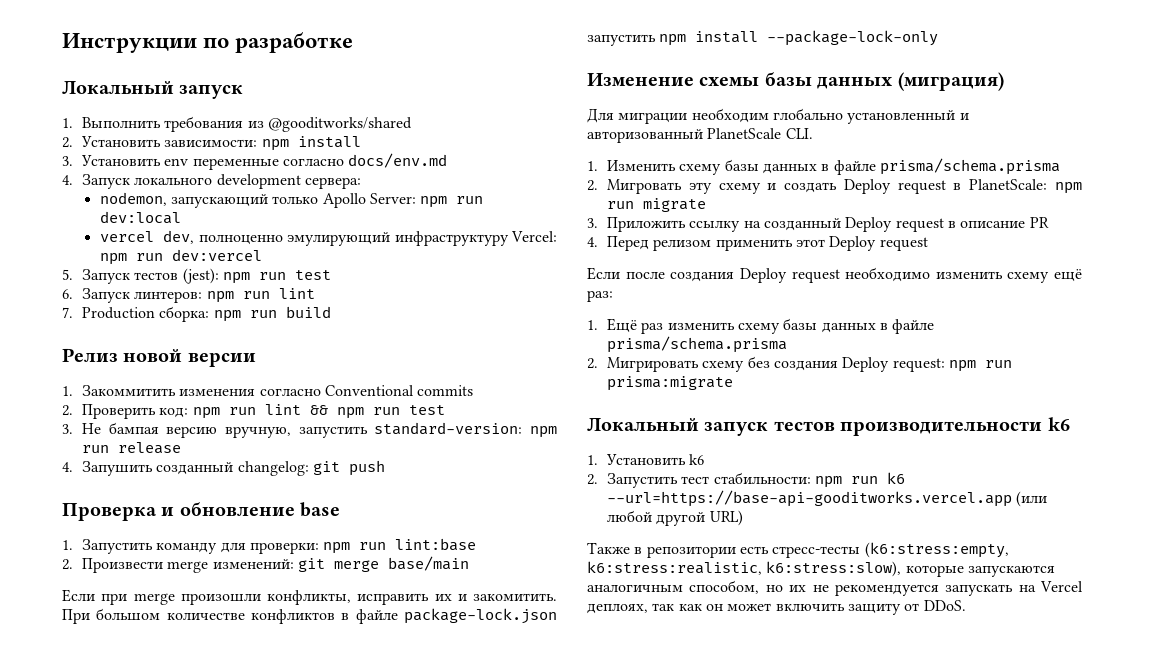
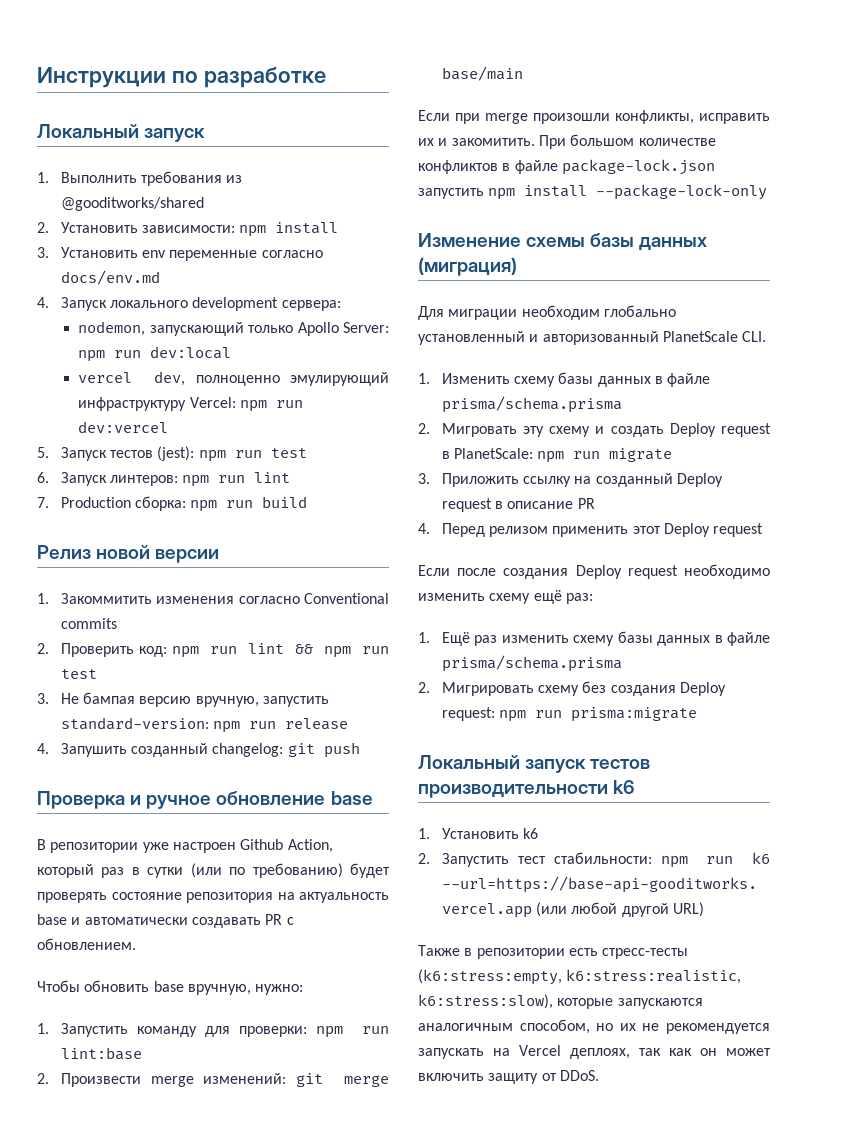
- Проверка и обновление base
+ Проверка и ручное обновление base
+ В репозитории уже настроен Github Action, который раз в сутки (или по требованию) будет проверять состояние репозитория на актуальность base и автоматически создавать PR с обновлением.
+ Чтобы обновить base вручную, нужно:

